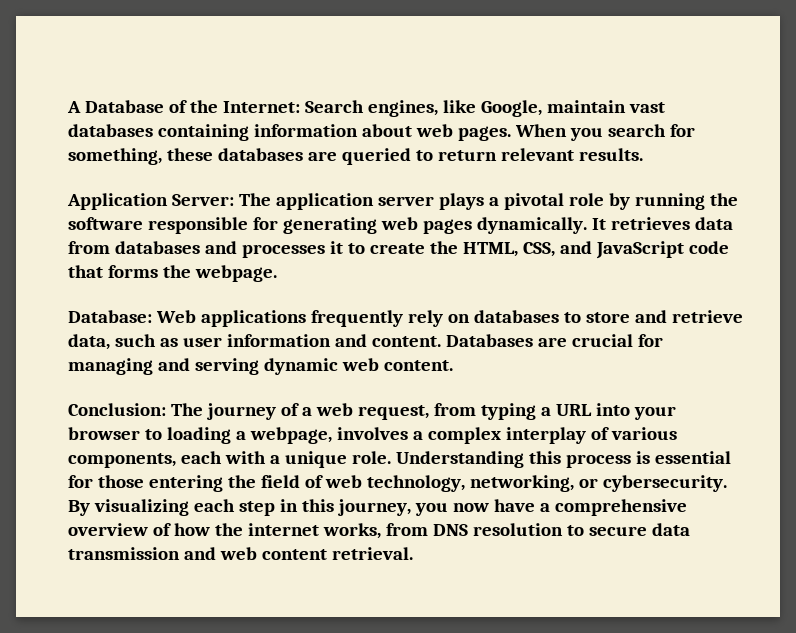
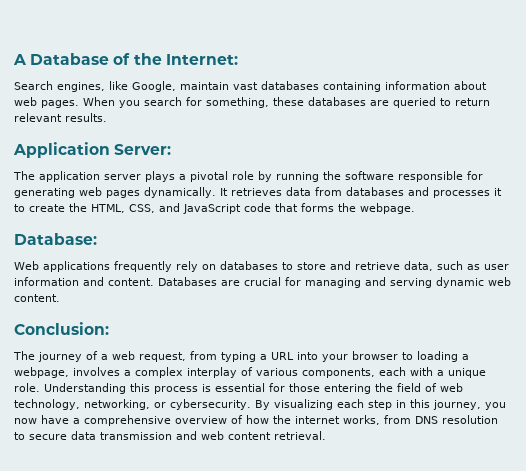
- A Database of the Internet: Search engines, like Google, maintain vast databases containing information about web pages.
+ A Database of the Internet:
+ Search engines, like Google, maintain vast databases containing information about web pages.
- Application Server: The application server plays a pivotal role by running the software responsible for generating web pages dynamically.
+ Application Server:
+ The application server plays a pivotal role by running the software responsible for generating web pages dynamically.
- Database: Web applications frequently rely on databases to store and retrieve data, such as user information and content.
+ Database:
+ Web applications frequently rely on databases to store and retrieve data, such as user information and content.
- Conclusion: The journey of a web request, from typing a URL into your browser to loading a webpage, involves a complex interplay of various components, each with a unique role.
+ Conclusion:
+ The journey of a web request, from typing a URL into your browser to loading a webpage, involves a complex interplay of various components, each with a unique role.

